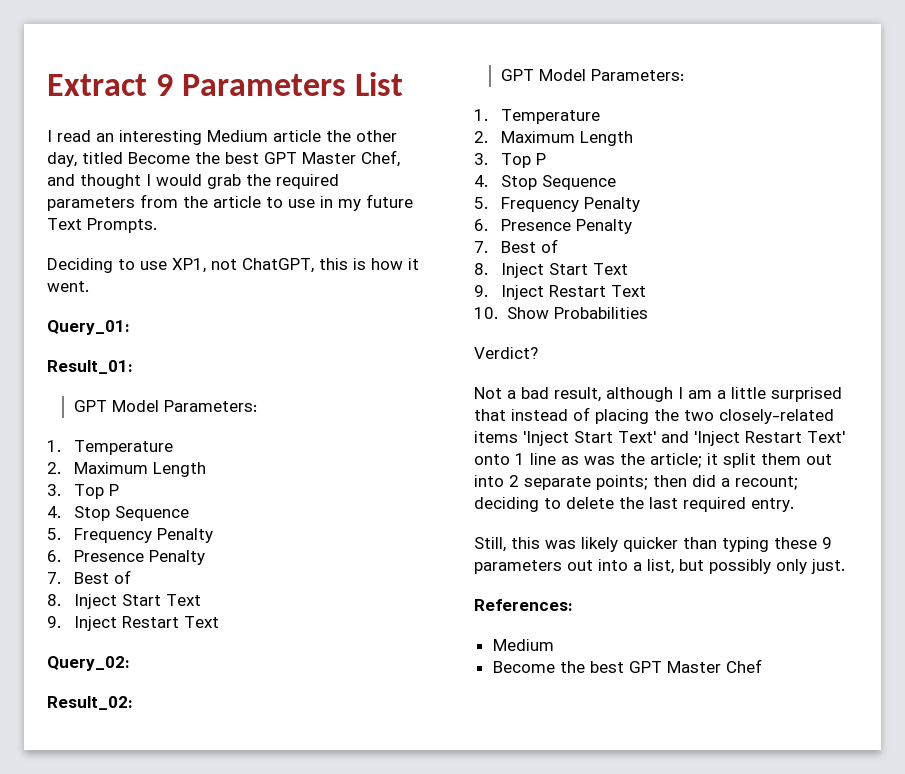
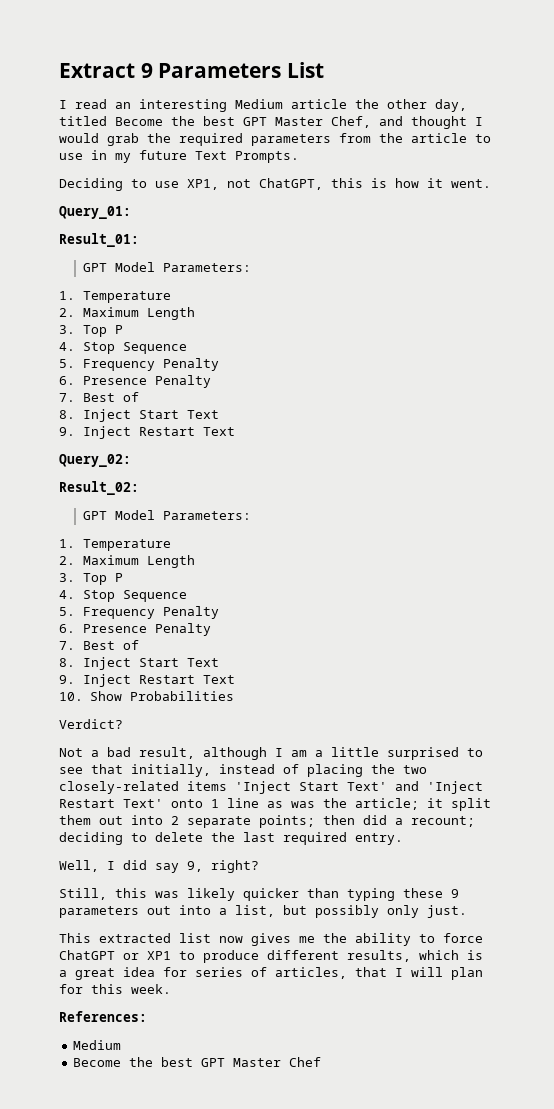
- Not a bad result, although I am a little surprised that instead of placing the two closely-related items 'Inject Start Text' and 'Inject Restart Text' onto 1 line as was the article; it split them out into 2 separate points; then did a recount; deciding to delete the last required entry.
+ Not a bad result, although I am a little surprised to see that initially, instead of placing the two closely-related items 'Inject Start Text' and 'Inject Restart Text' onto 1 line as was the article; it split them out into 2 separate points; then did a recount; deciding to delete the last required entry.
+ Well, I did say 9, right?
+ This extracted list now gives me the ability to force ChatGPT or XP1 to produce different results, which is a great idea for series of articles, that I will plan for this week.

